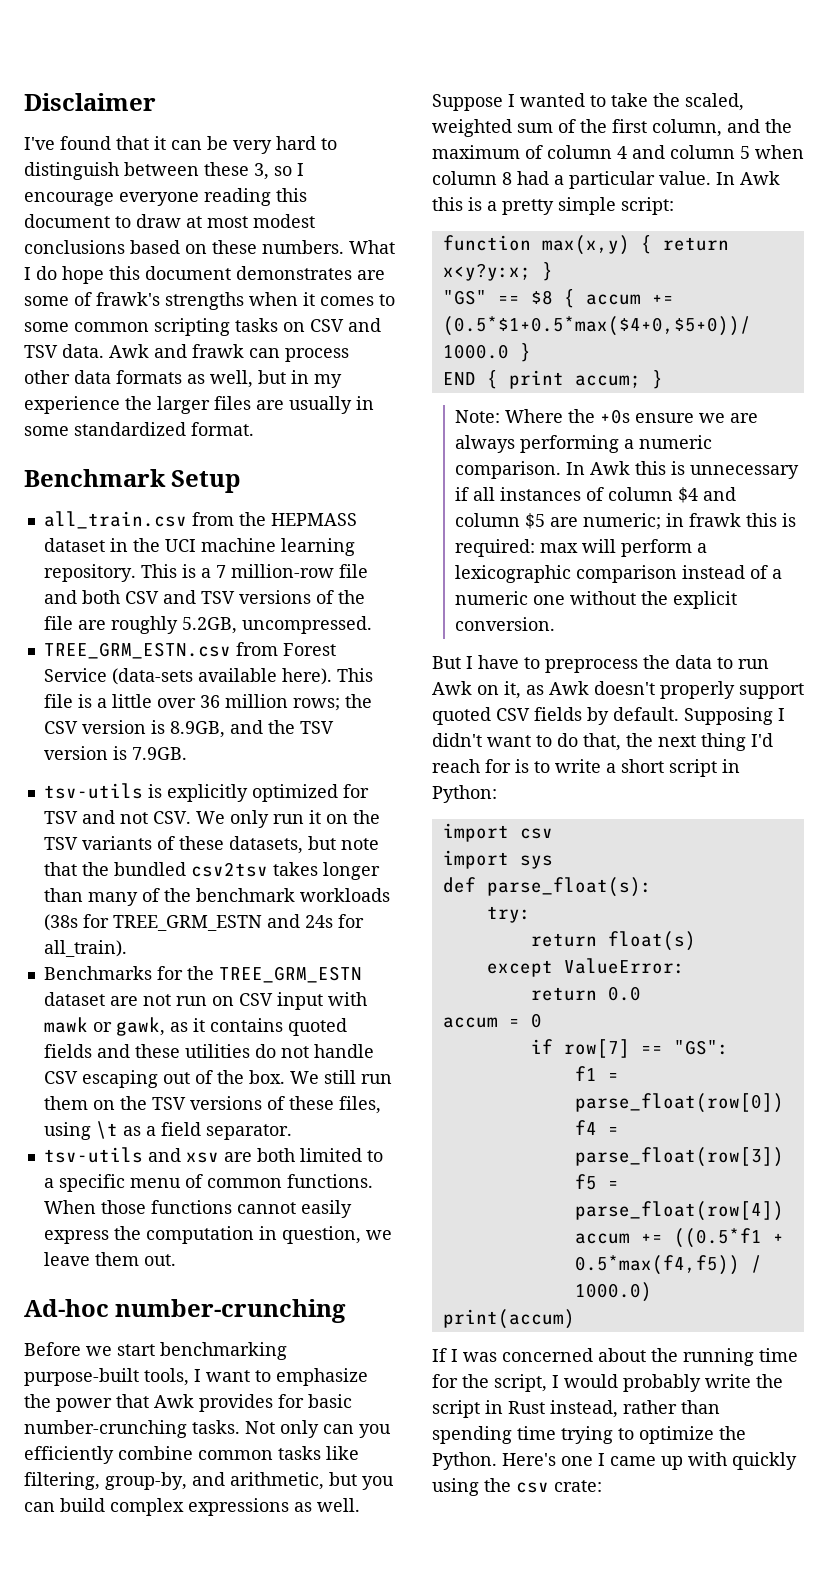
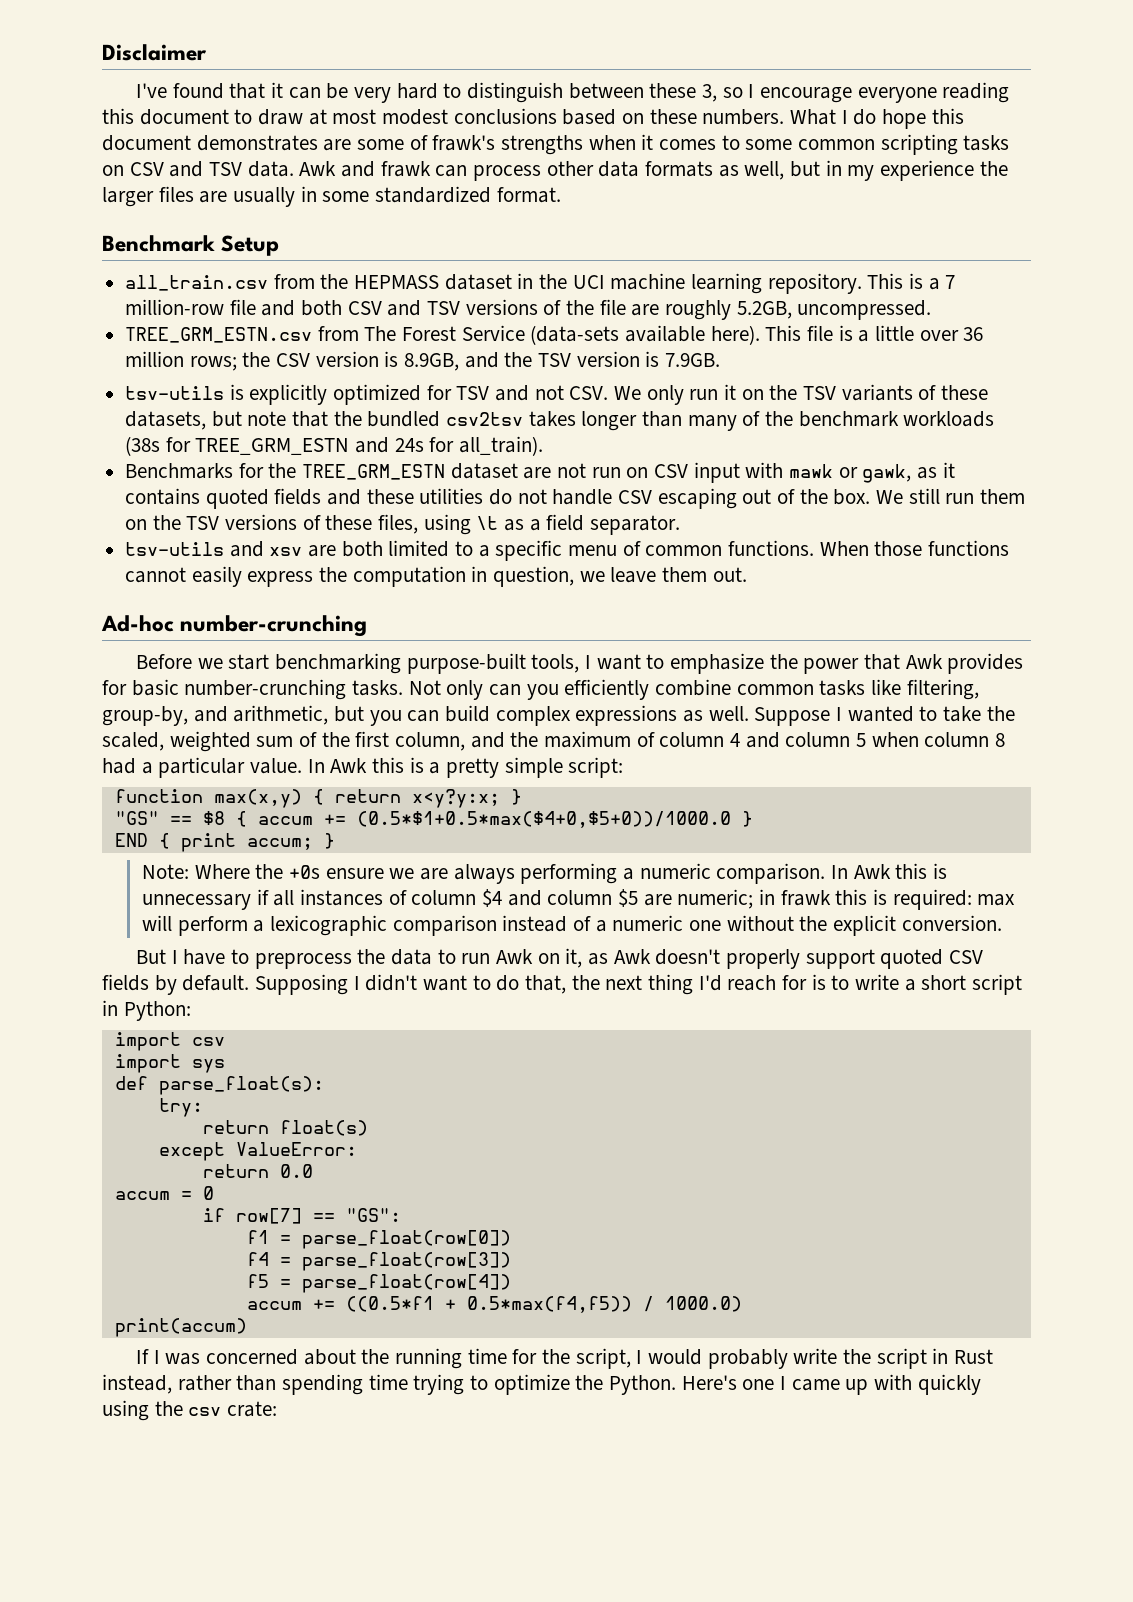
- TREE_GRM_ESTN.csv from Forest Service (data-sets available here).
+ TREE_GRM_ESTN.csv from The Forest Service (data-sets available here).

